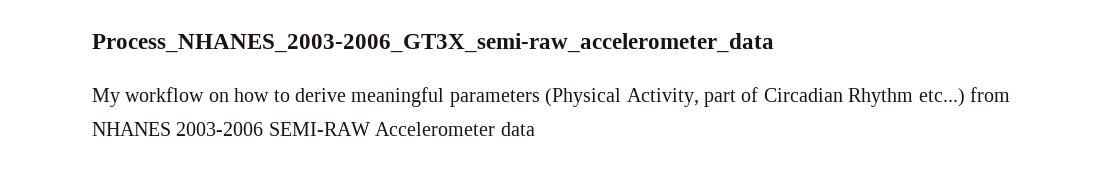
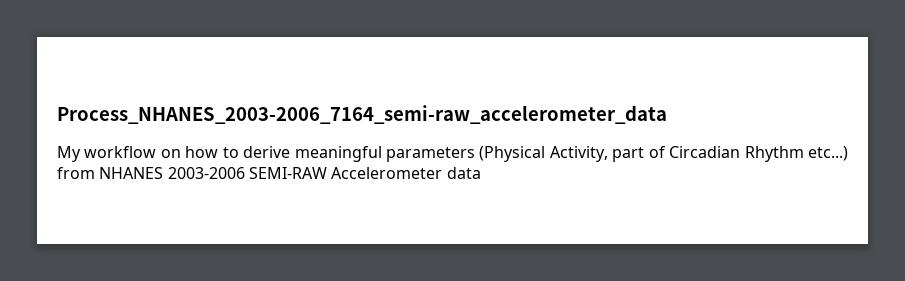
- Process_NHANES_2003-2006_GT3X_semi-raw_accelerometer_data
+ Process_NHANES_2003-2006_7164_semi-raw_accelerometer_data

